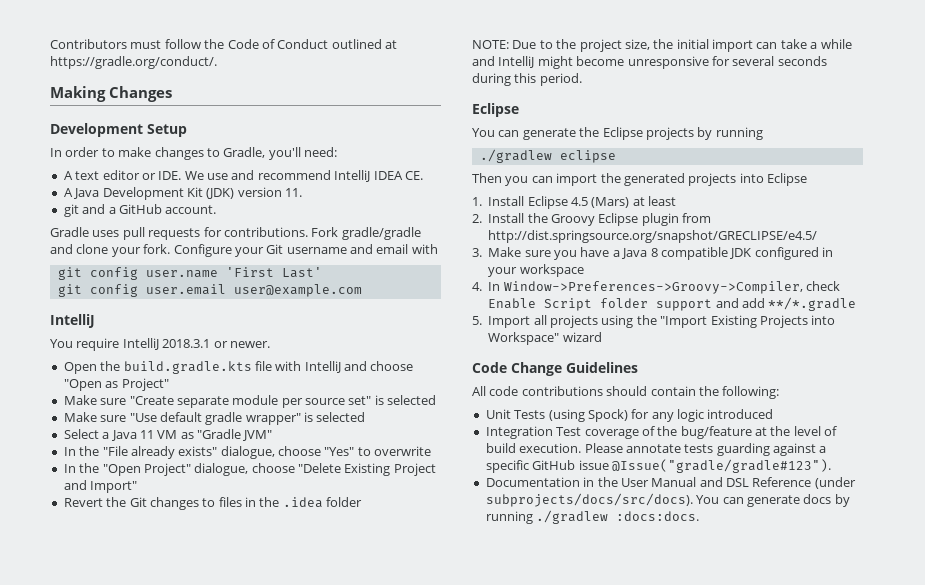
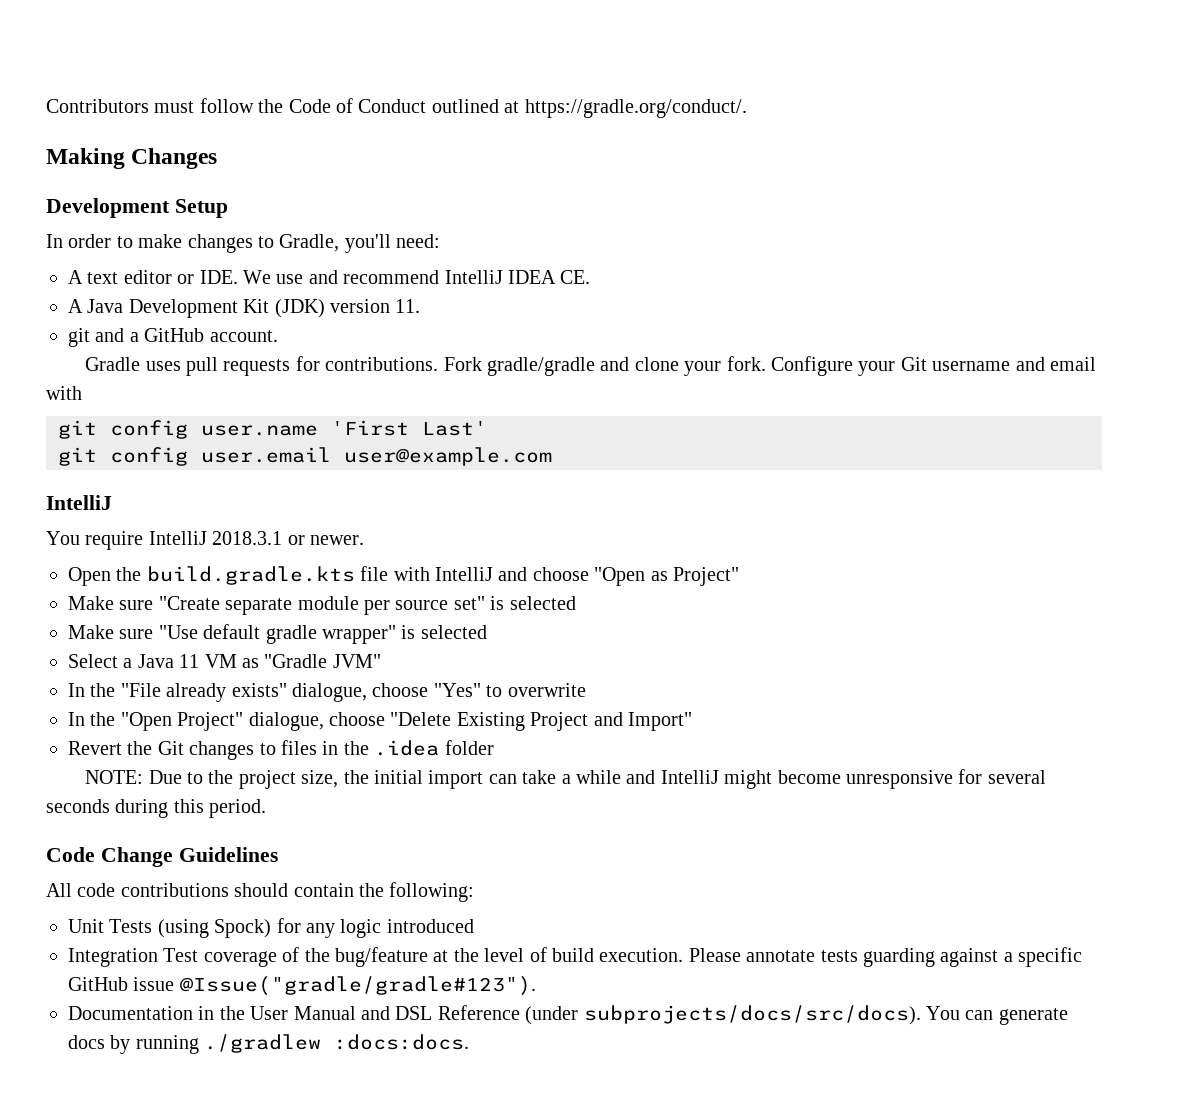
  NOTE: Due to the project size, the initial import can take a while and IntelliJ might become unresponsive for several seconds during this period.
- Eclipse
- You can generate the Eclipse projects by running
- ./gradlew eclipse
- Then you can import the generated projects into Eclipse
- 1. Install Eclipse 4.5 (Mars) at least
- 2. Install the Groovy Eclipse plugin from http://dist.springsource.org/snapshot/GRECLIPSE/e4.5/
- 3. Make sure you have a Java 8 compatible JDK configured in your workspace
- 4. In Window->Preferences->Groovy->Compiler, check Enable Script folder support and add **/*.gradle
- 5. Import all projects using the "Import Existing Projects into Workspace" wizard

